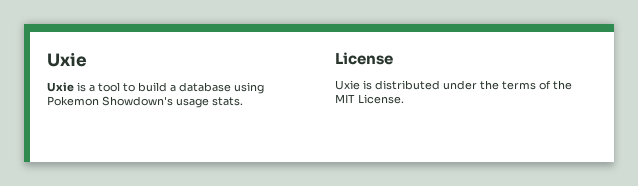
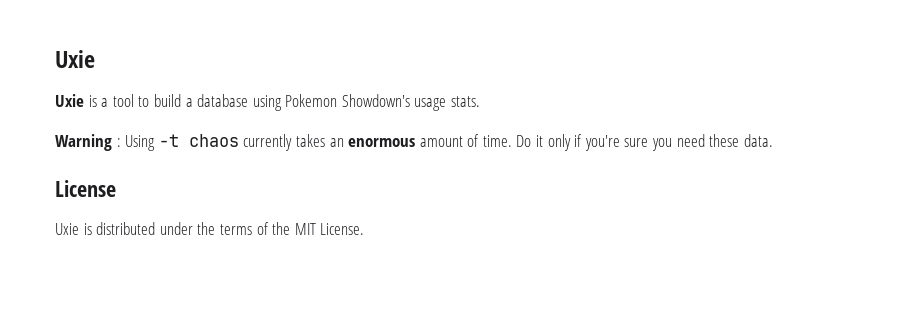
+ Warning : Using -t chaos currently takes an enormous amount of time. Do it only if you're sure you need these data.

